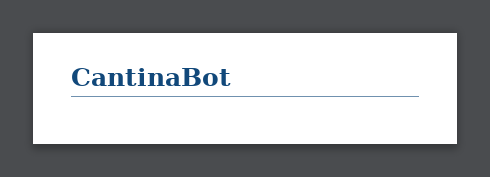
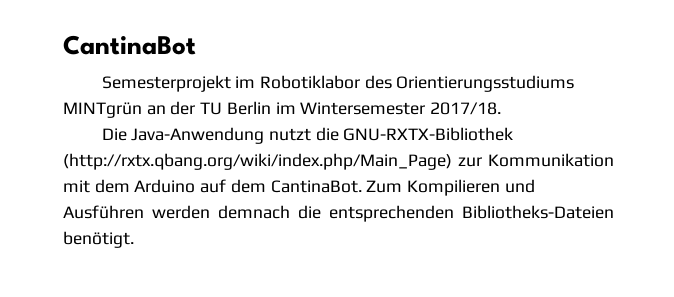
+ Semesterprojekt im Robotiklabor des Orientierungsstudiums MINTgrün an der TU Berlin im Wintersemester 2017/18.
+ Die Java-Anwendung nutzt die GNU-RXTX-Bibliothek (http://rxtx.qbang.org/wiki/index.php/Main_Page) zur Kommunikation mit dem Arduino auf dem CantinaBot. Zum Kompilieren und Ausführen werden demnach die entsprechenden Bibliotheks-Dateien benötigt.

